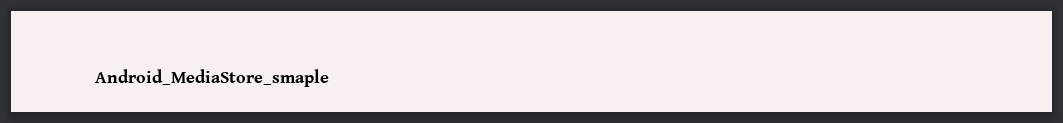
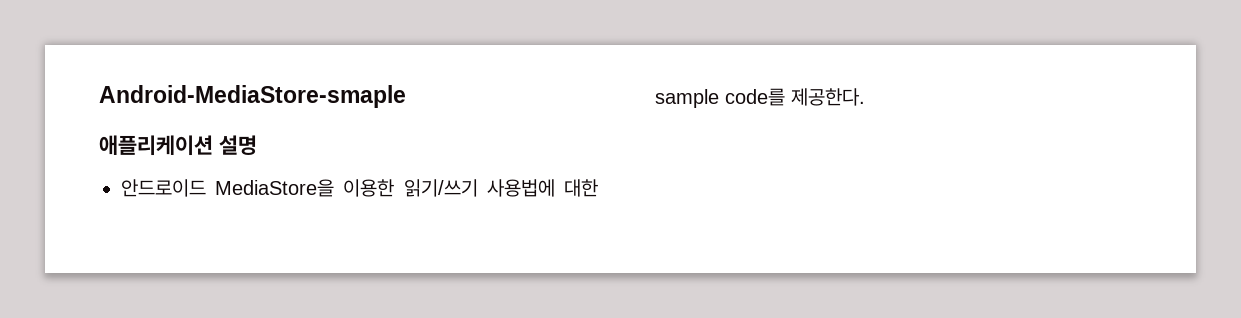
- Android_MediaStore_smaple
+ Android-MediaStore-smaple
+ 애플리케이션 설명
+ 안드로이드 MediaStore을 이용한 읽기/쓰기 사용법에 대한 sample code를 제공한다.

